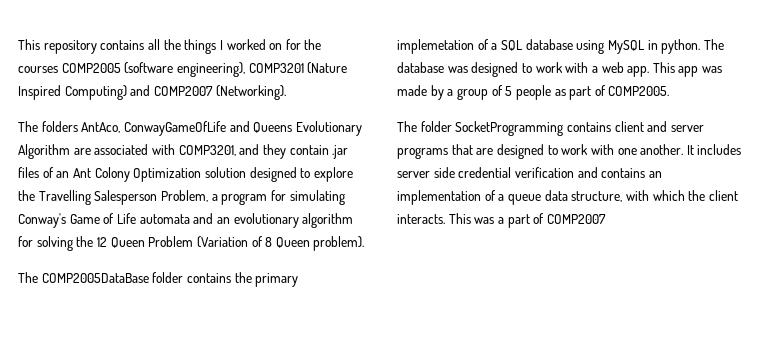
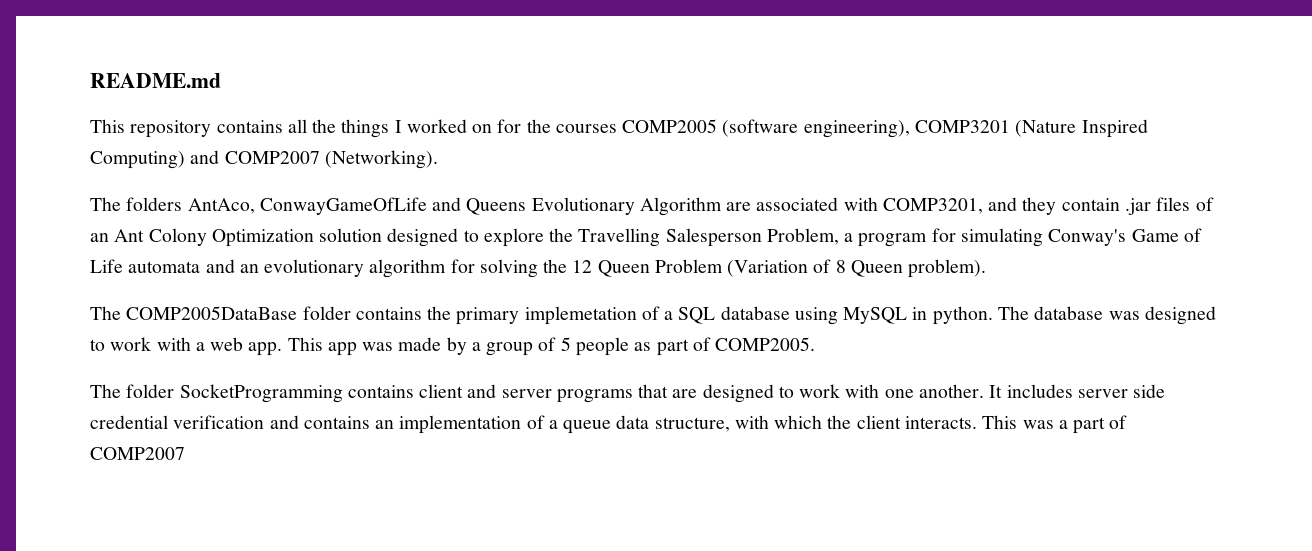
+ README.md

